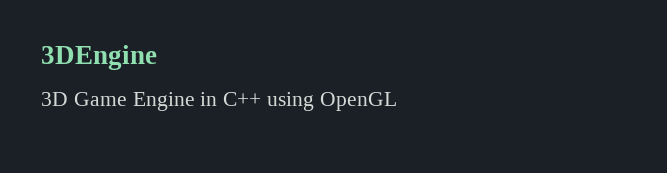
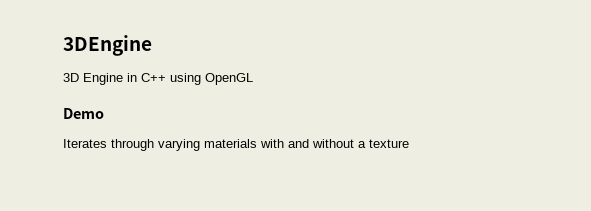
- 3D Game Engine in C++ using OpenGL
+ 3D Engine in C++ using OpenGL
+ Demo
+ Iterates through varying materials with and without a texture

